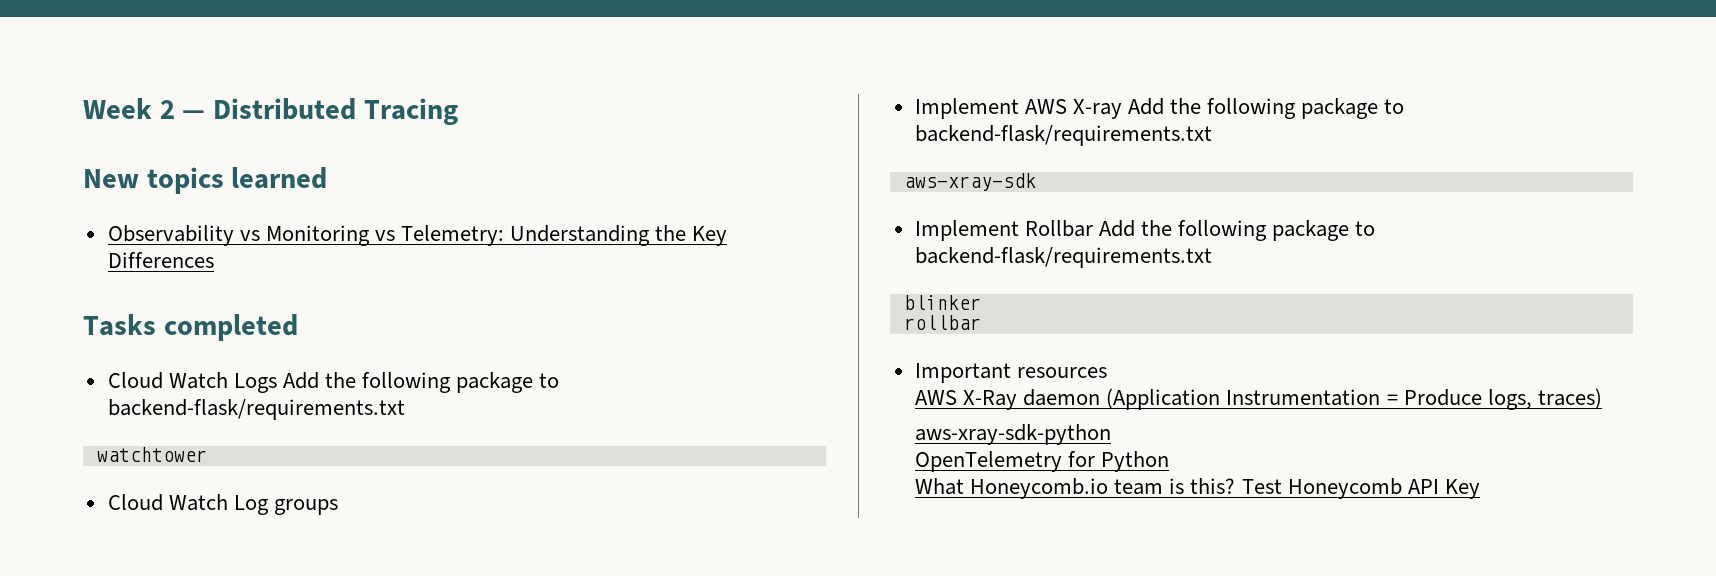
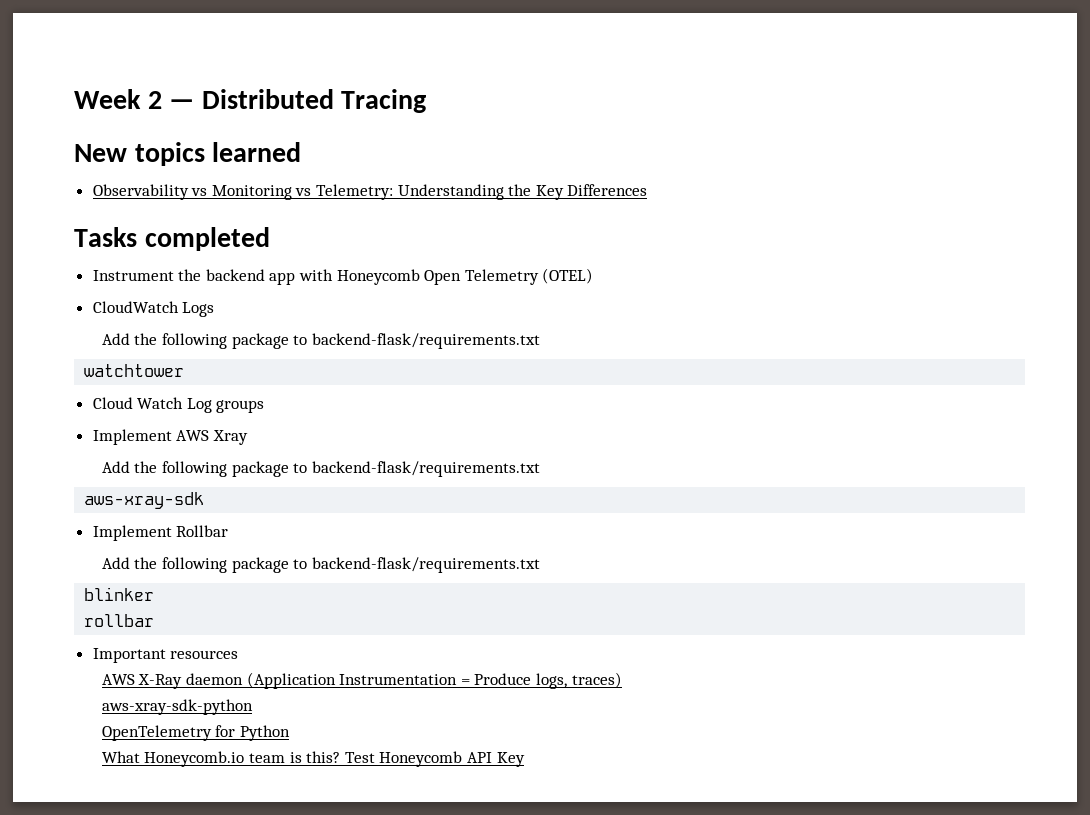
- Cloud Watch Logs Add the following package to backend-flask/requirements.txt
+ Instrument the backend app with Honeycomb Open Telemetry (OTEL)
+ CloudWatch Logs
+ Add the following package to backend-flask/requirements.txt
- Implement AWS X-ray Add the following package to backend-flask/requirements.txt
+ Implement AWS Xray
+ Add the following package to backend-flask/requirements.txt
- Implement Rollbar Add the following package to backend-flask/requirements.txt
+ Implement Rollbar
+ Add the following package to backend-flask/requirements.txt

